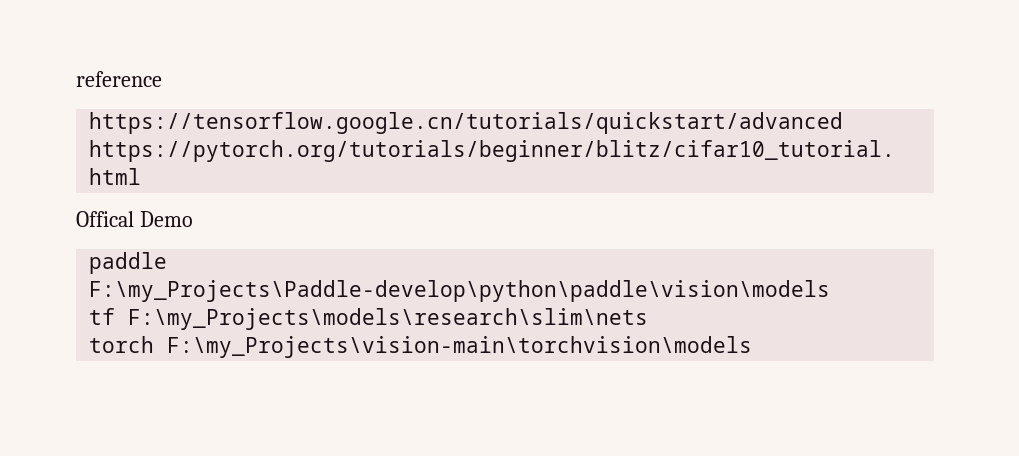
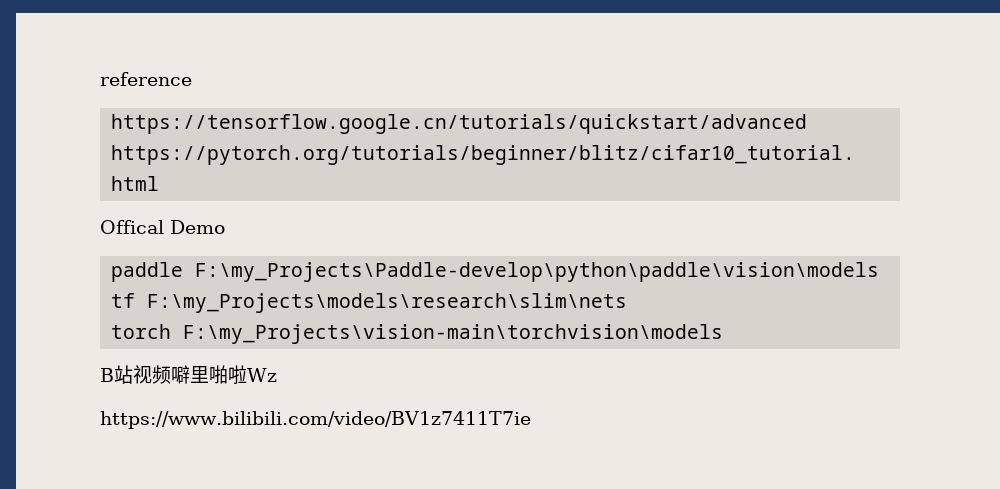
+ B站视频噼里啪啦Wz
+ https://www.bilibili.com/video/BV1z7411T7ie

